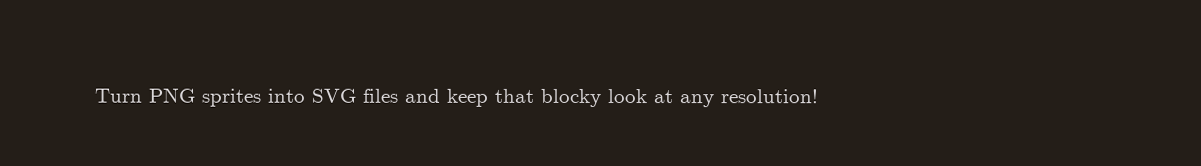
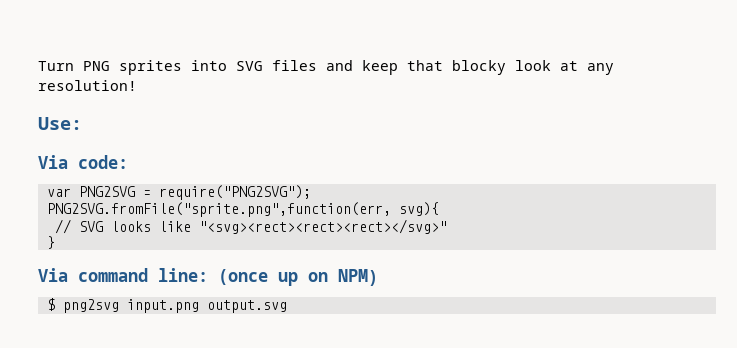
+ Use:
+ Via code:
+ var PNG2SVG = require("PNG2SVG");
+ PNG2SVG.fromFile("sprite.png",function(err, svg){
+ // SVG looks like "<svg><rect><rect><rect></svg>"
+ }
+ Via command line: (once up on NPM)
+ $ png2svg input.png output.svg

